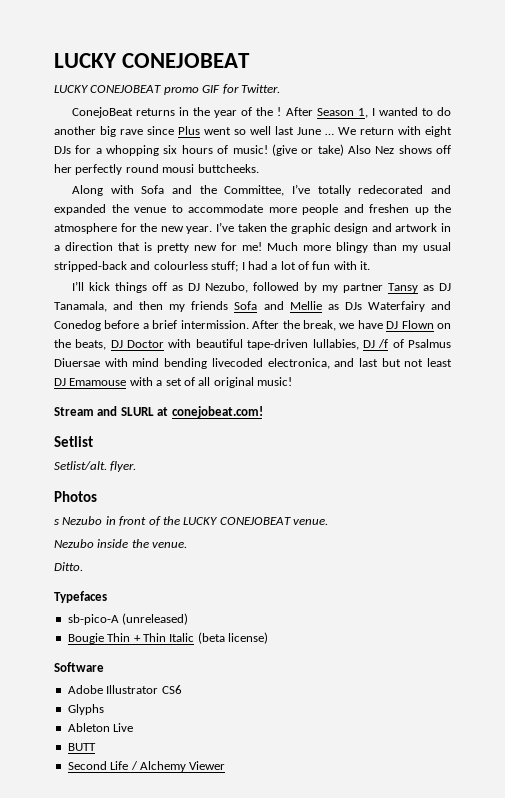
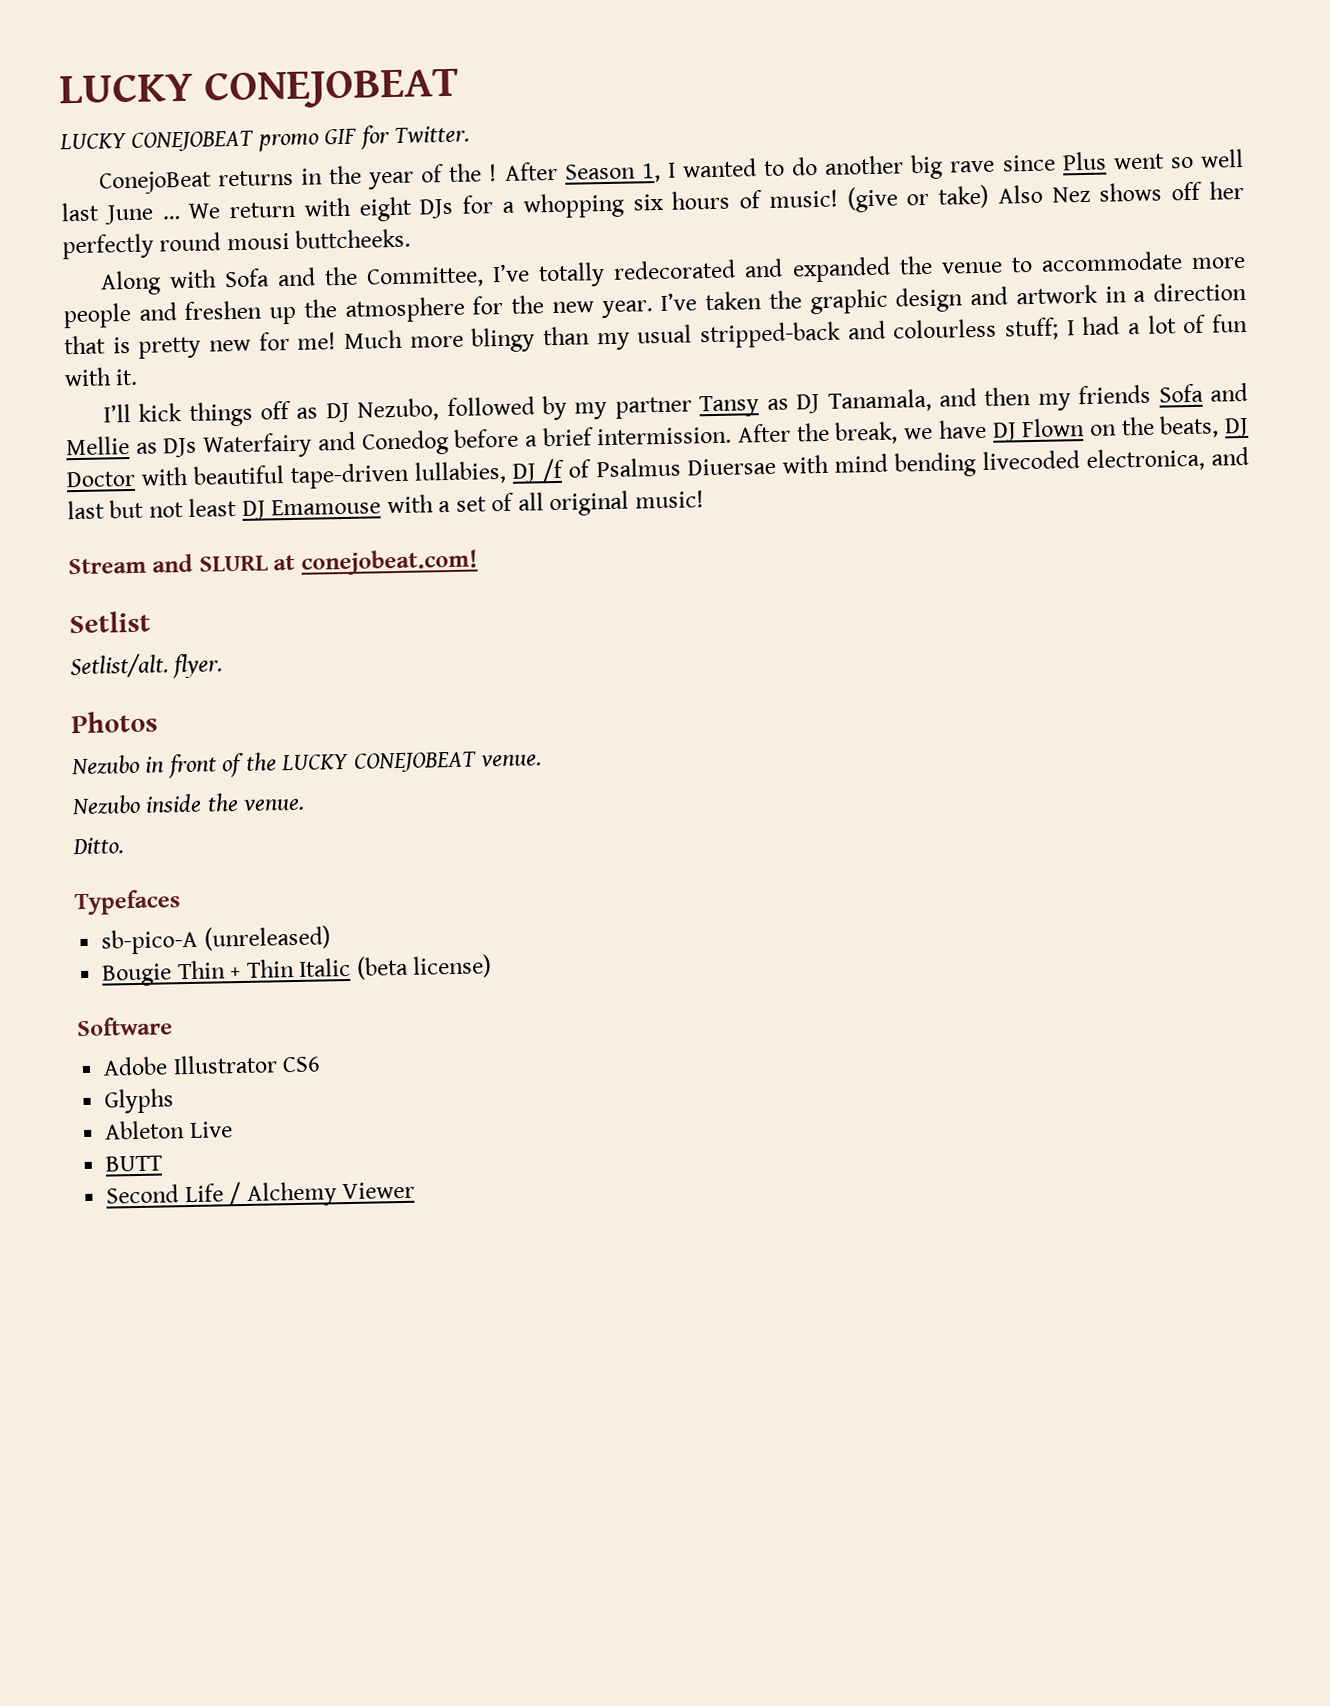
- s Nezubo in front of the LUCKY CONEJOBEAT venue.
+ Nezubo in front of the LUCKY CONEJOBEAT venue.

